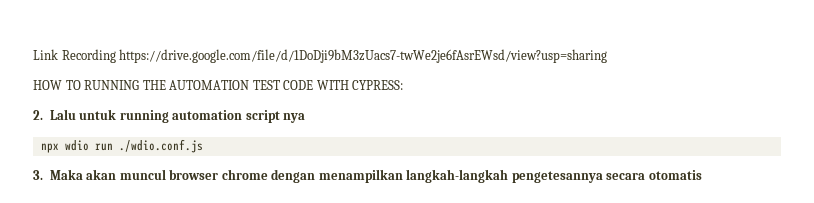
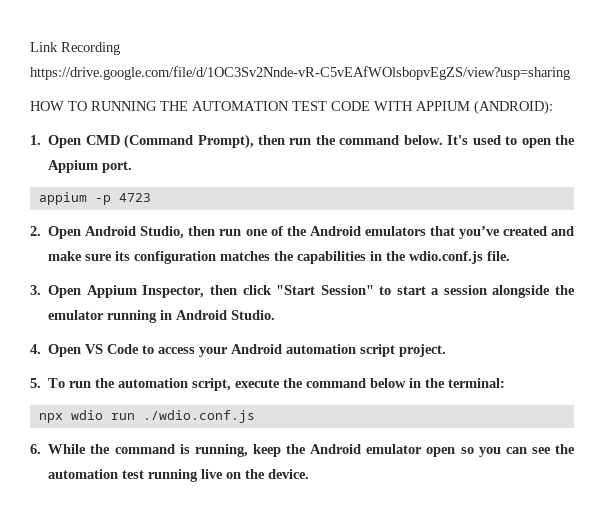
- Link Recording https://drive.google.com/file/d/1DoDji9bM3zUacs7-twWe2je6fAsrEWsd/view?usp=sharing
+ Link Recording https://drive.google.com/file/d/1OC3Sv2Nnde-vR-C5vEAfWOlsbopvEgZS/view?usp=sharing
- HOW TO RUNNING THE AUTOMATION TEST CODE WITH CYPRESS:
- 2. Lalu untuk running automation script nya
+ HOW TO RUNNING THE AUTOMATION TEST CODE WITH APPIUM (ANDROID):
+ 1. Open CMD (Command Prompt), then run the command below. It's used to open the Appium port.
+ appium -p 4723
+ 2. Open Android Studio, then run one of the Android emulators that you’ve created and make sure its configuration matches the capabilities in the wdio.conf.js file.
+ 3. Open Appium Inspector, then click "Start Session" to start a session alongside the emulator running in Android Studio.
+ 4. Open VS Code to access your Android automation script project.
+ 5. To run the automation script, execute the command below in the terminal:
  npx wdio run ./wdio.conf.js
- 3. Maka akan muncul browser chrome dengan menampilkan langkah-langkah pengetesannya secara otomatis
+ 6. While the command is running, keep the Android emulator open so you can see the automation test running live on the device.

